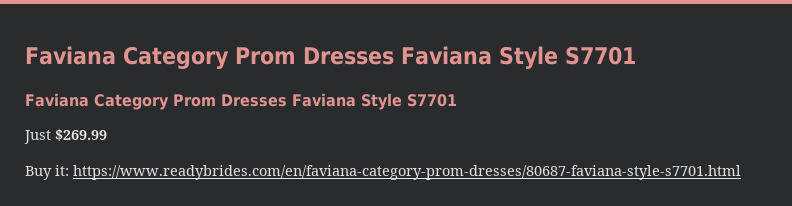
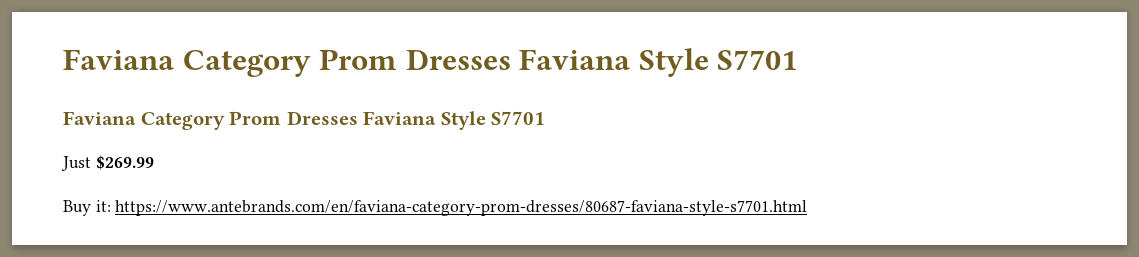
- Buy it: https://www.readybrides.com/en/faviana-category-prom-dresses/80687-faviana-style-s7701.html
+ Buy it: https://www.antebrands.com/en/faviana-category-prom-dresses/80687-faviana-style-s7701.html

